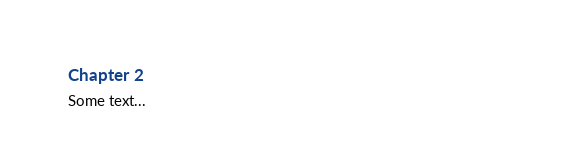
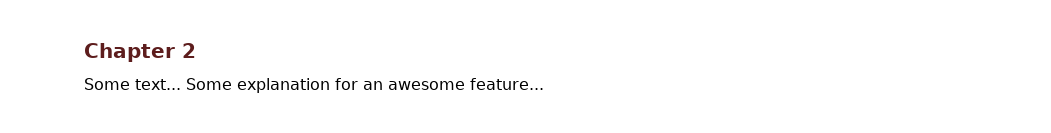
+ Some explanation for an awesome feature...

